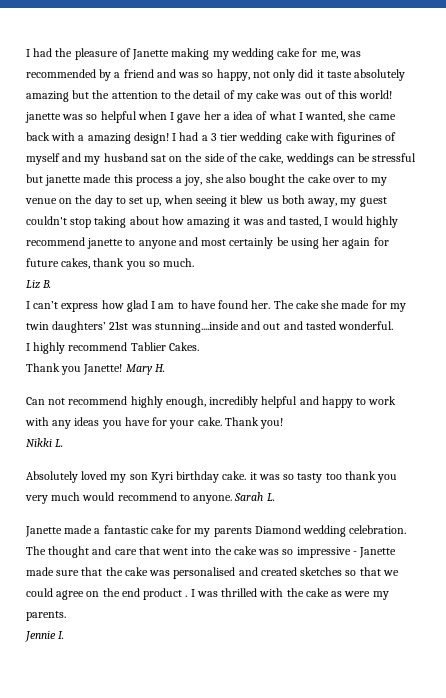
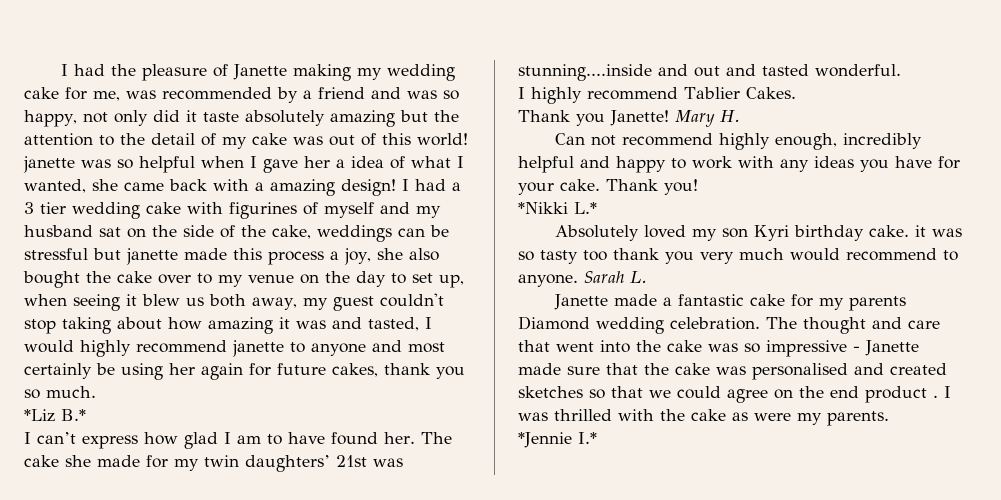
- Liz B.
+ *Liz B.*
- Nikki L.
+ *Nikki L.*
- Jennie I.
+ *Jennie I.*

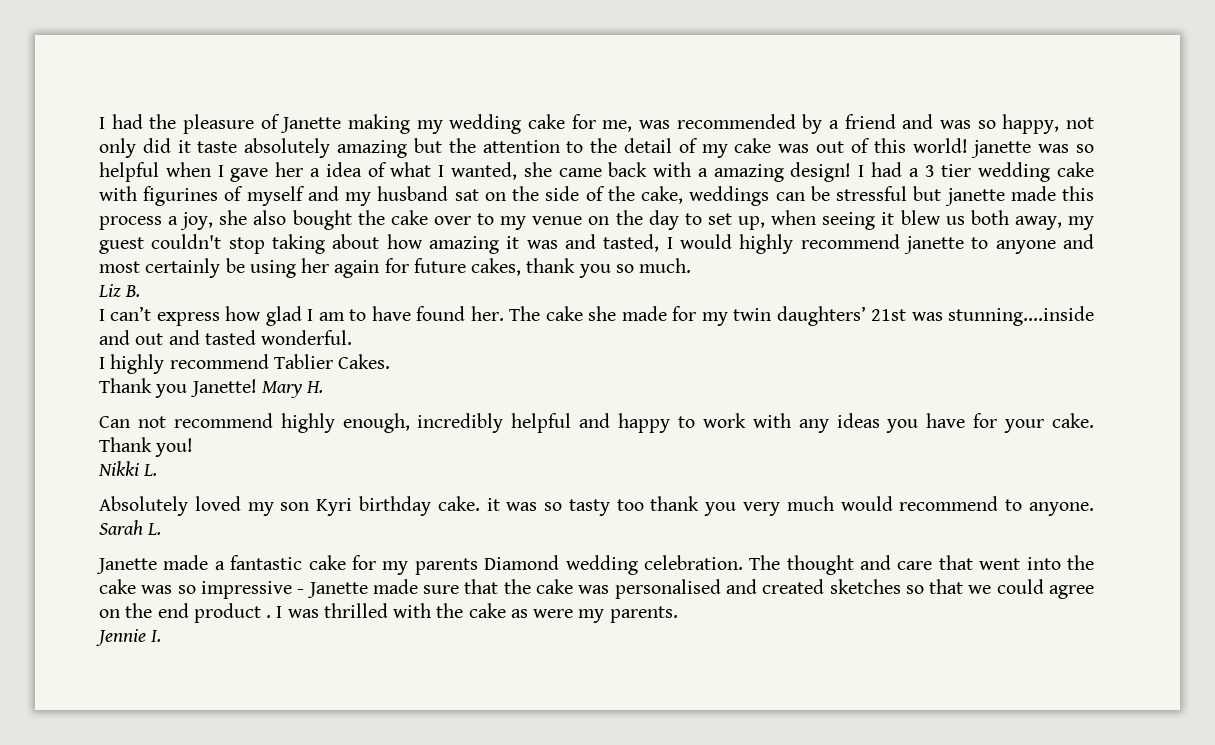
- *Liz B.*
+ Liz B.
- *Nikki L.*
+ Nikki L.
- *Jennie I.*
+ Jennie I.

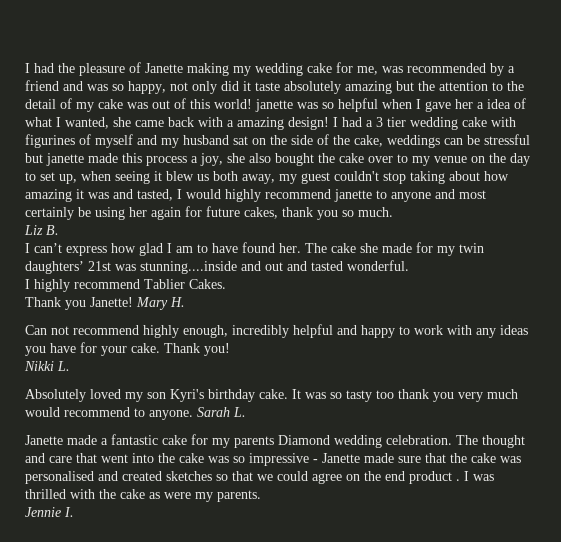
- Absolutely loved my son Kyri birthday cake. it was so tasty too thank you very much would recommend to anyone.
+ Absolutely loved my son Kyri's birthday cake. It was so tasty too thank you very much would recommend to anyone.

